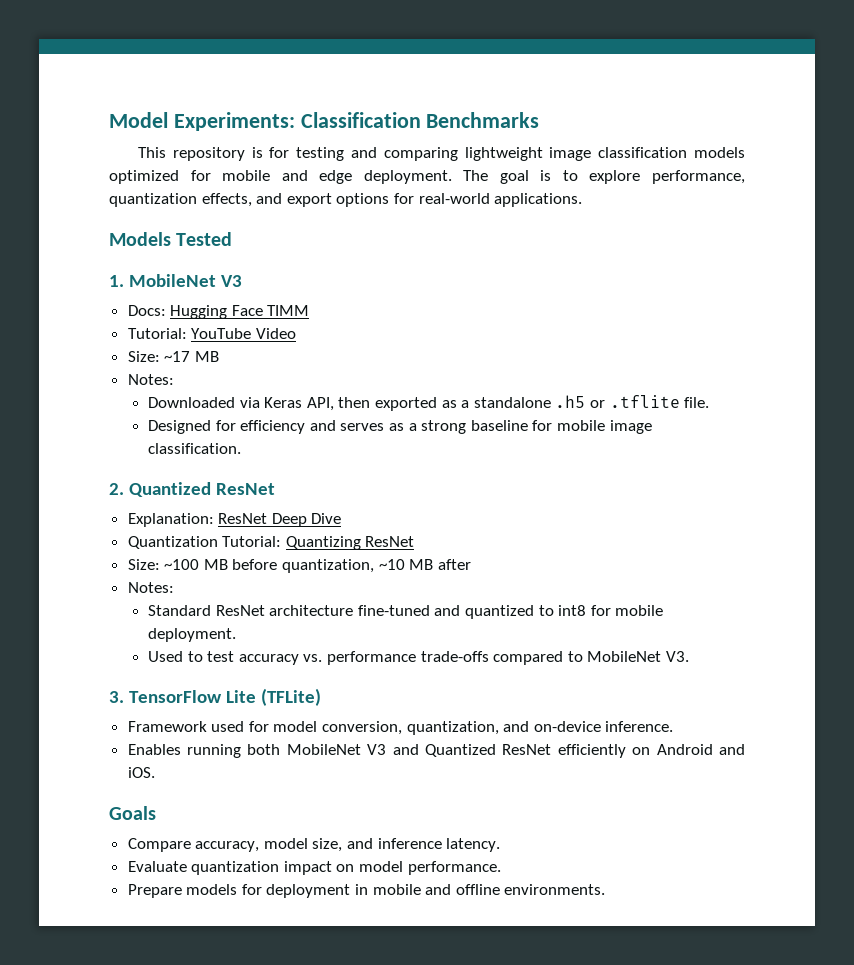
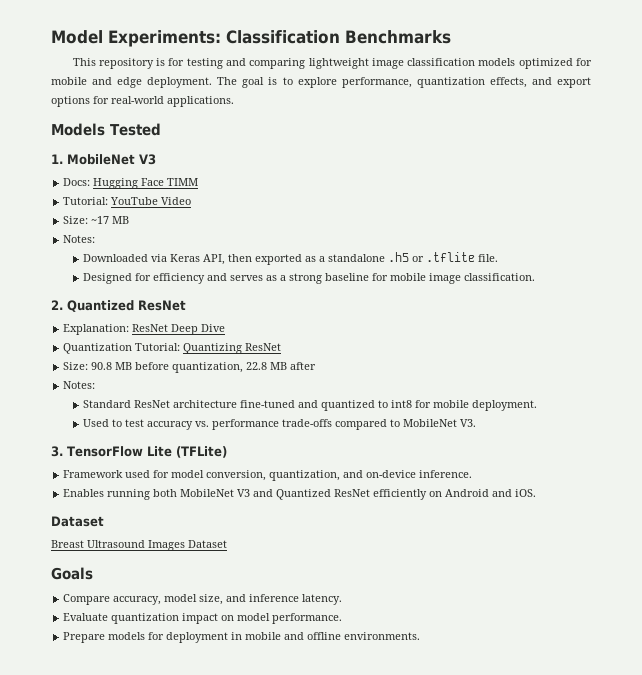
- Size: ~100 MB before quantization, ~10 MB after
+ Size: 90.8 MB before quantization, 22.8 MB after
  Enables running both MobileNet V3 and Quantized ResNet efficiently on Android and iOS.
+ Dataset
+ Breast Ultrasound Images Dataset

